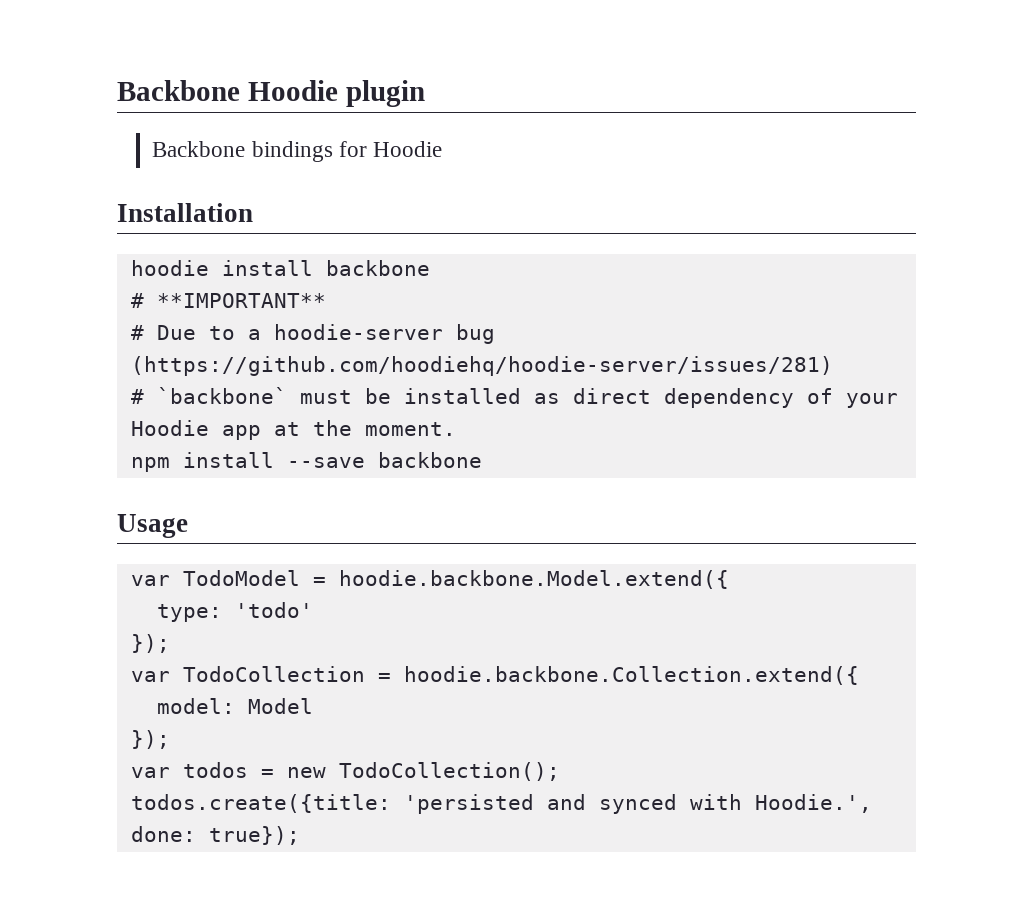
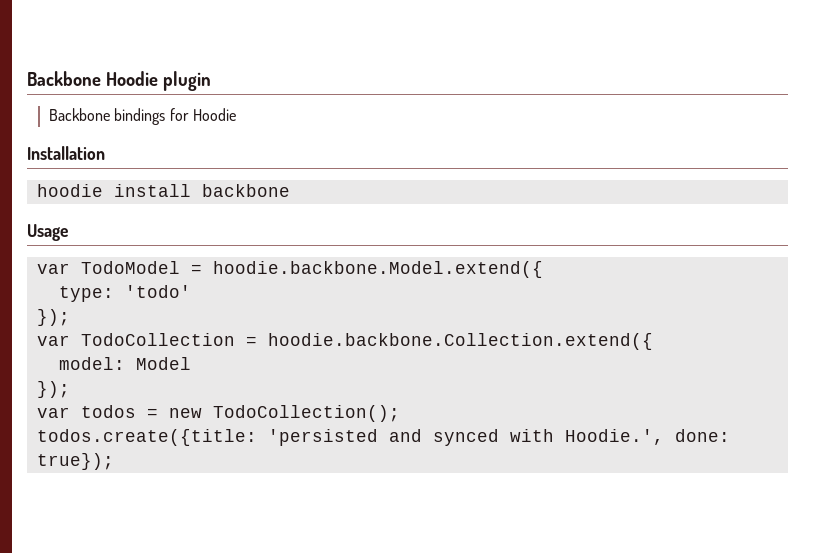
- # **IMPORTANT**
- # Due to a hoodie-server bug (https://github.com/hoodiehq/hoodie-server/issues/281)
- # `backbone` must be installed as direct dependency of your Hoodie app at the moment.
- npm install --save backbone

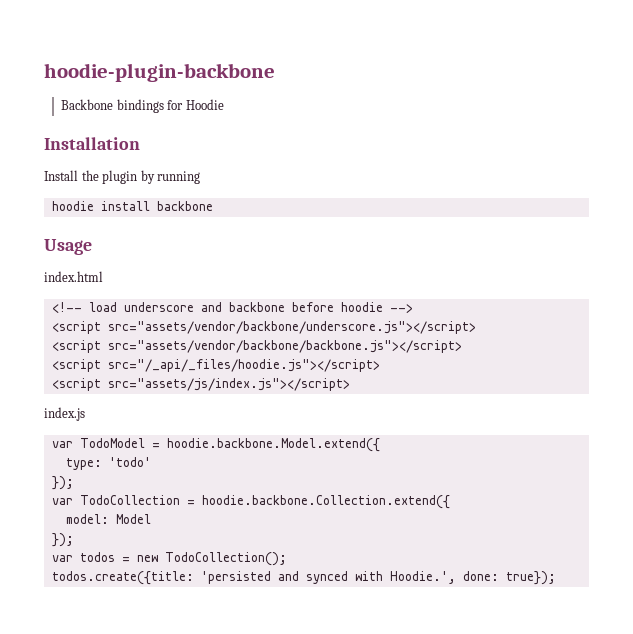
- Backbone Hoodie plugin
+ hoodie-plugin-backbone
+ Install the plugin by running
+ index.html
+ <!-- load underscore and backbone before hoodie -->
+ <script src="assets/vendor/backbone/underscore.js"></script>
+ <script src="assets/vendor/backbone/backbone.js"></script>
+ <script src="/_api/_files/hoodie.js"></script>
+ <script src="assets/js/index.js"></script>
+ index.js

